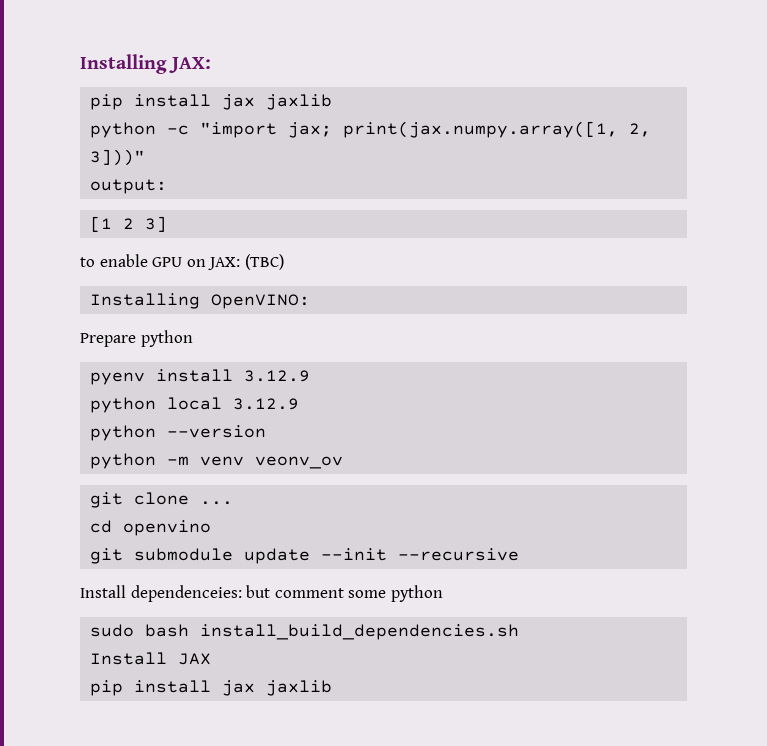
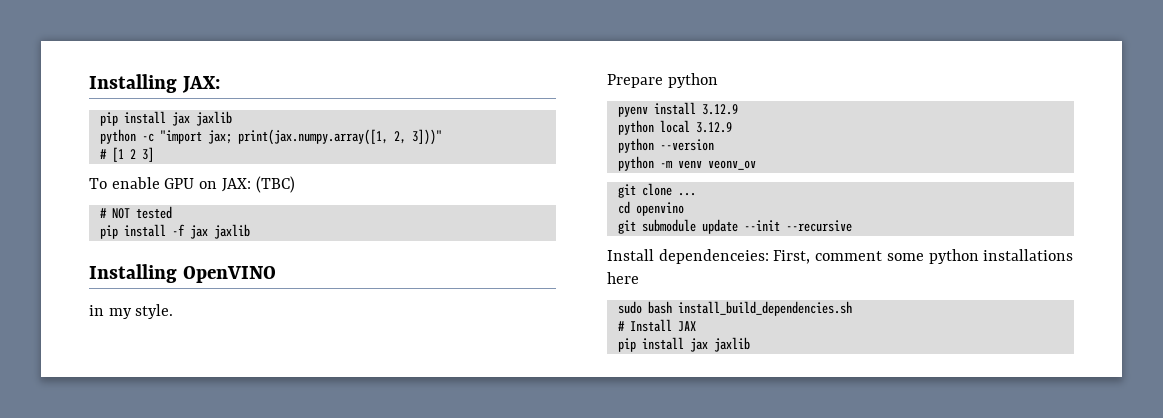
- output:
- [1 2 3]
+ # [1 2 3]
- to enable GPU on JAX: (TBC)
+ To enable GPU on JAX: (TBC)
- Installing OpenVINO:
+ # NOT tested
+ pip install -f jax jaxlib
+ Installing OpenVINO
+ in my style.
- Install dependenceies: but comment some python
+ Install dependenceies: First, comment some python installations here
- Install JAX
+ # Install JAX

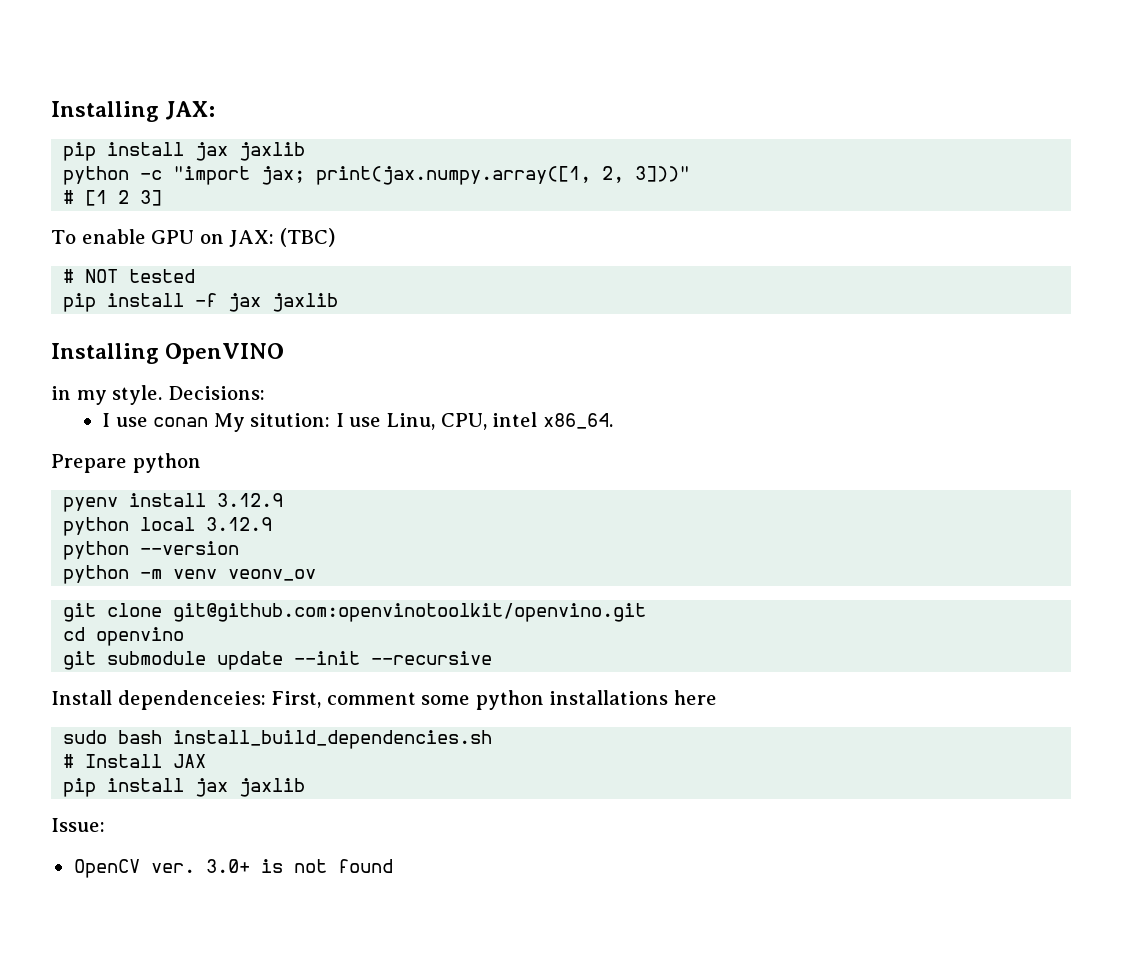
+ Decisions:
+ I use conan My sitution: I use Linu, CPU, intel x86_64.
- git clone ...
+ git clone git@github.com:openvinotoolkit/openvino.git
+ Issue:
+ OpenCV ver. 3.0+ is not found

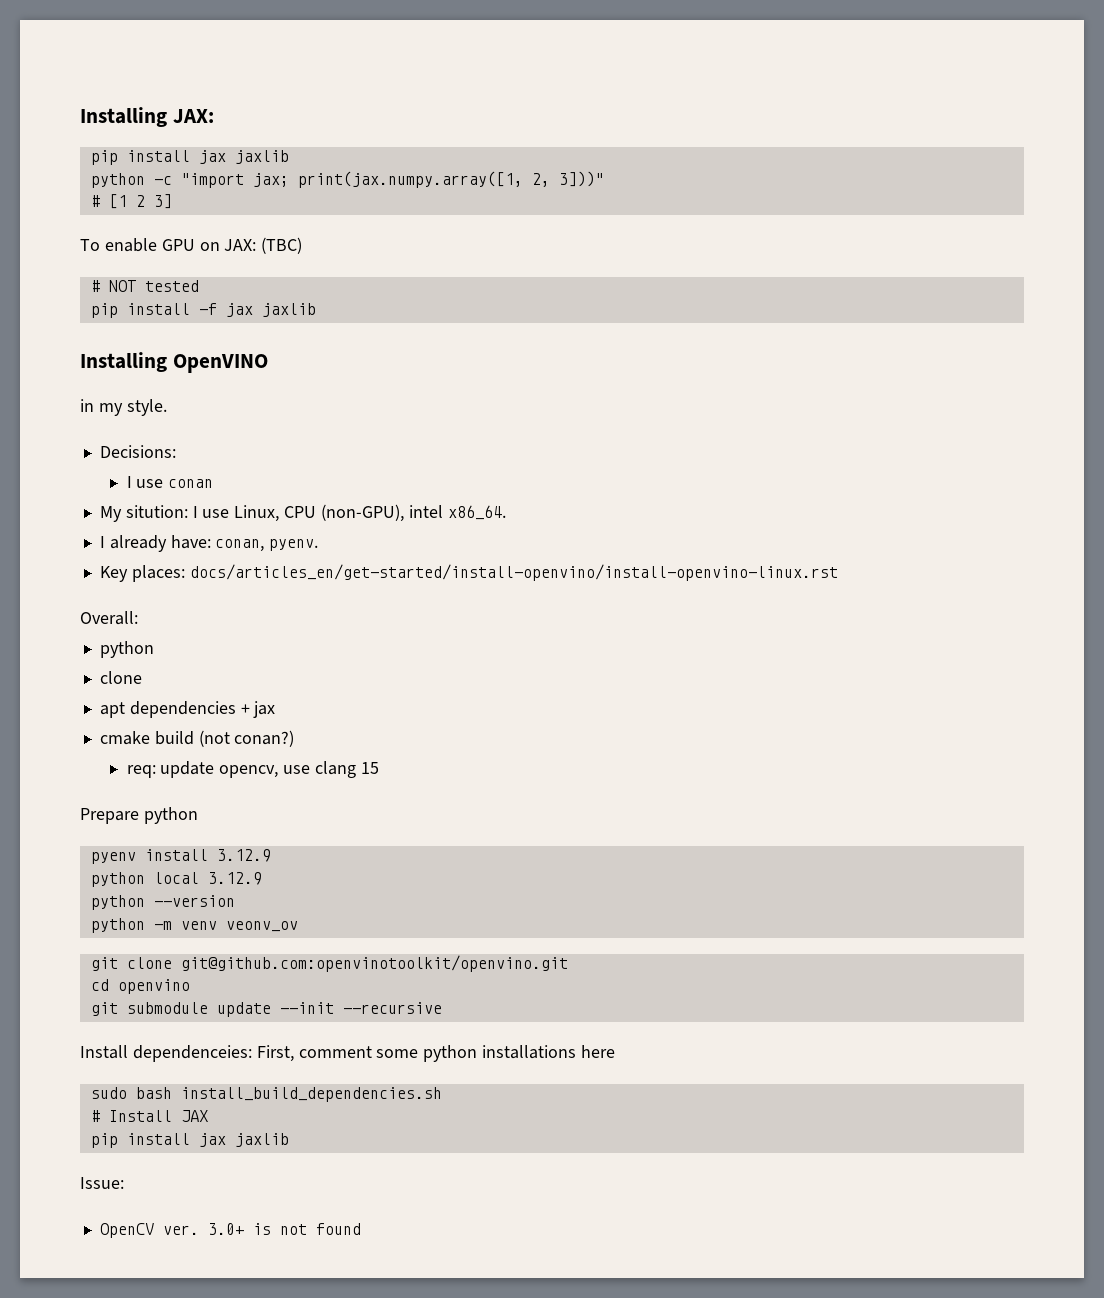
- in my style. Decisions:
+ in my style.
+ Decisions:
- I use conan My sitution: I use Linu, CPU, intel x86_64.
+ I use conan
+ My sitution: I use Linux, CPU (non-GPU), intel x86_64.
+ I already have: conan, pyenv.
+ Key places: docs/articles_en/get-started/install-openvino/install-openvino-linux.rst
+ Overall:
+ python
+ clone
+ apt dependencies + jax
+ cmake build (not conan?)
+ req: update opencv, use clang 15

